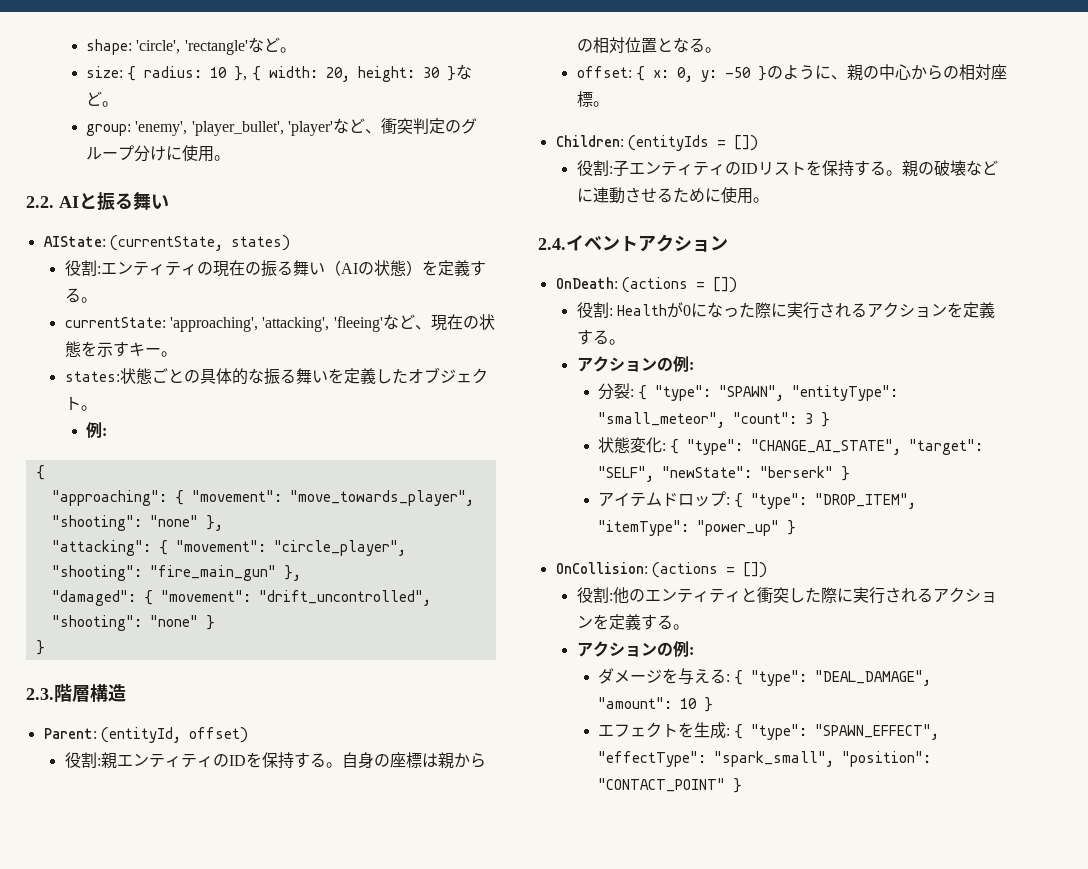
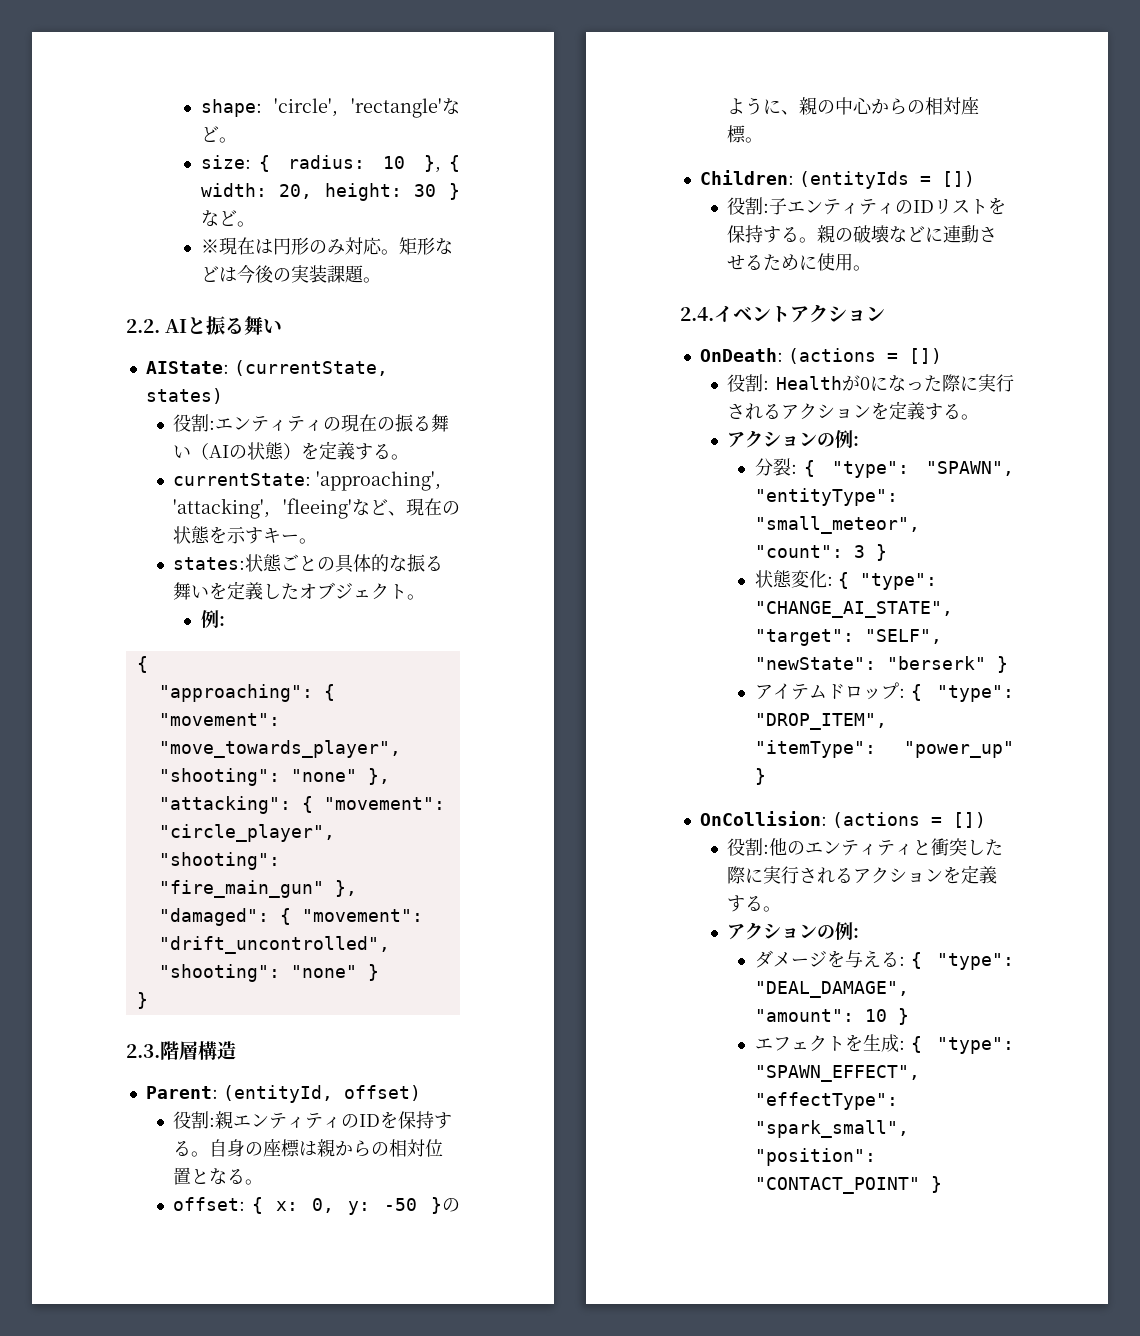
- group: 'enemy', 'player_bullet', 'player'など、衝突判定のグループ分けに使用。
+ ※現在は円形のみ対応。矩形などは今後の実装課題。

